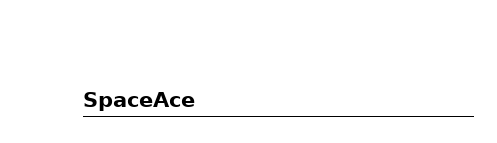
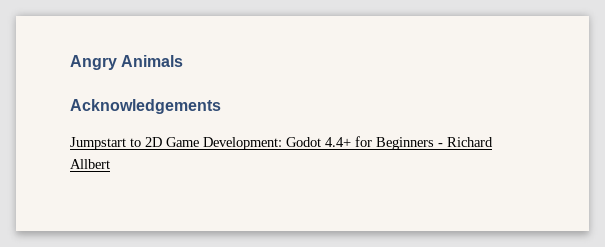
- SpaceAce
+ Angry Animals
+ Acknowledgements
+ Jumpstart to 2D Game Development: Godot 4.4+ for Beginners - Richard Allbert

